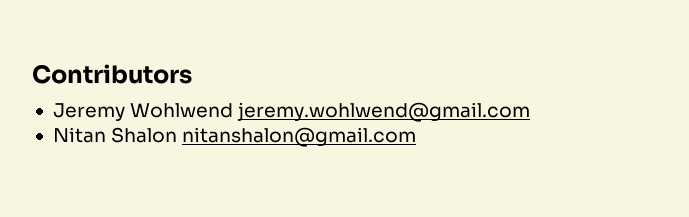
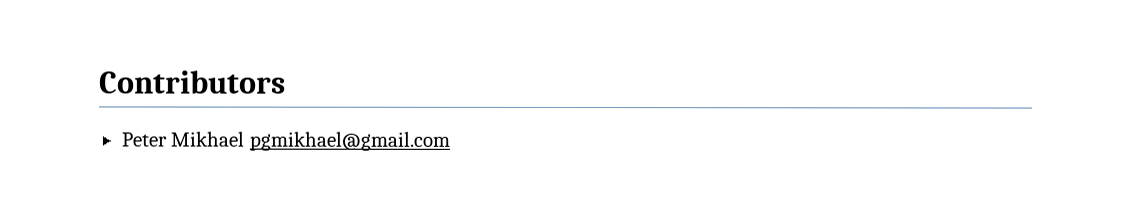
- Jeremy Wohlwend jeremy.wohlwend@gmail.com
- Nitan Shalon nitanshalon@gmail.com
+ Peter Mikhael pgmikhael@gmail.com

